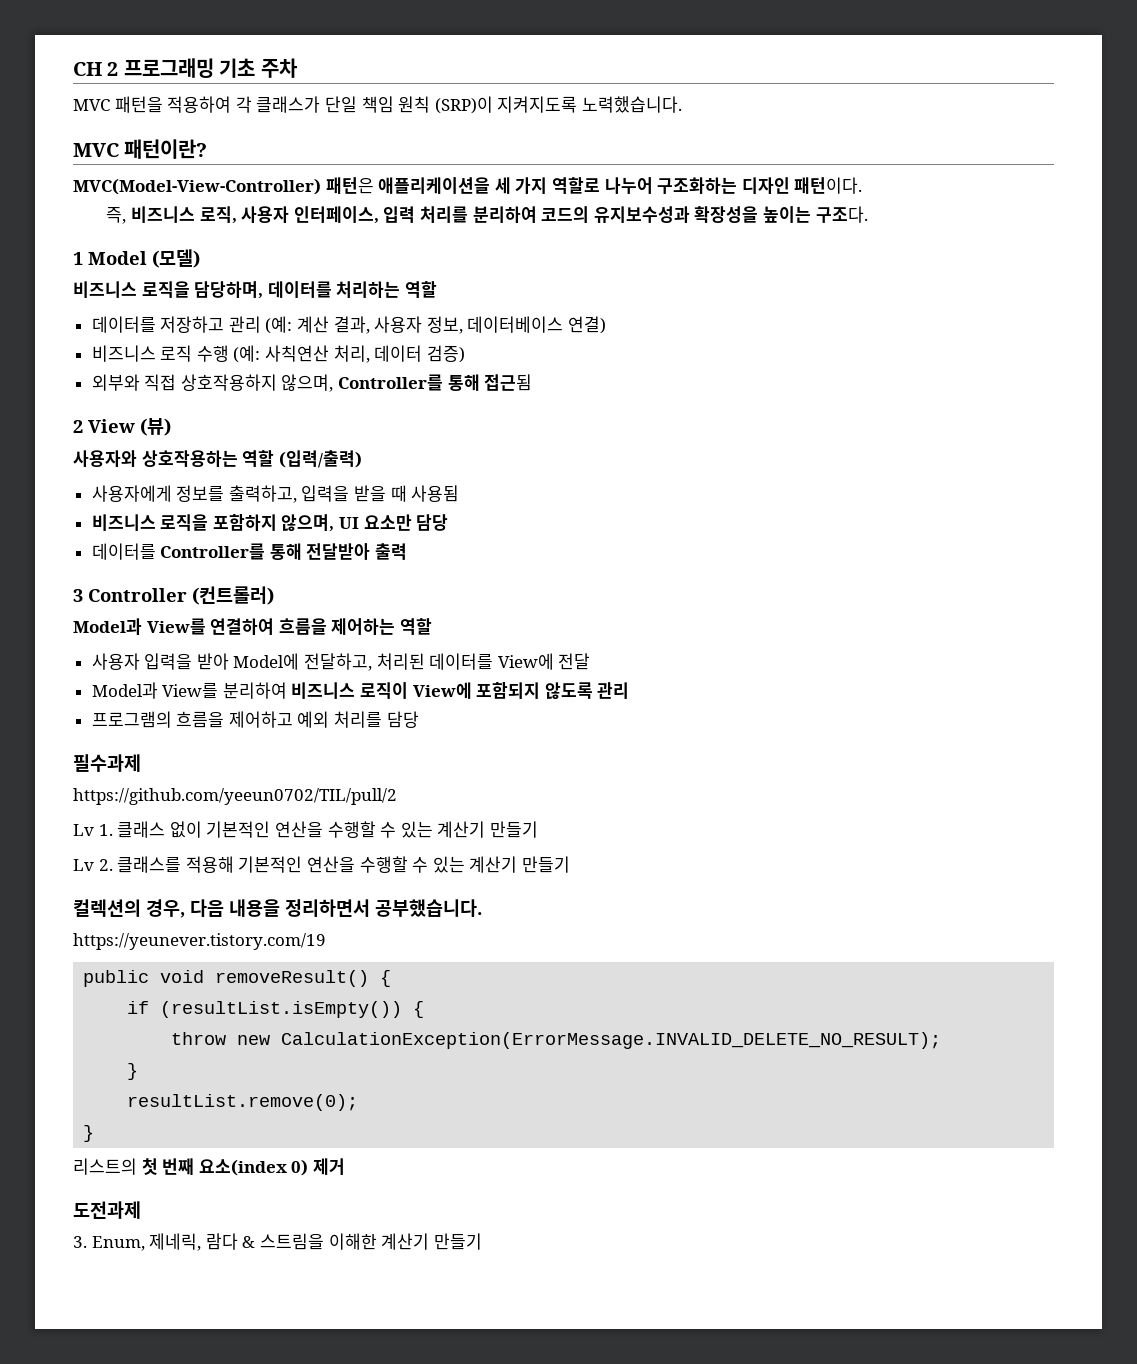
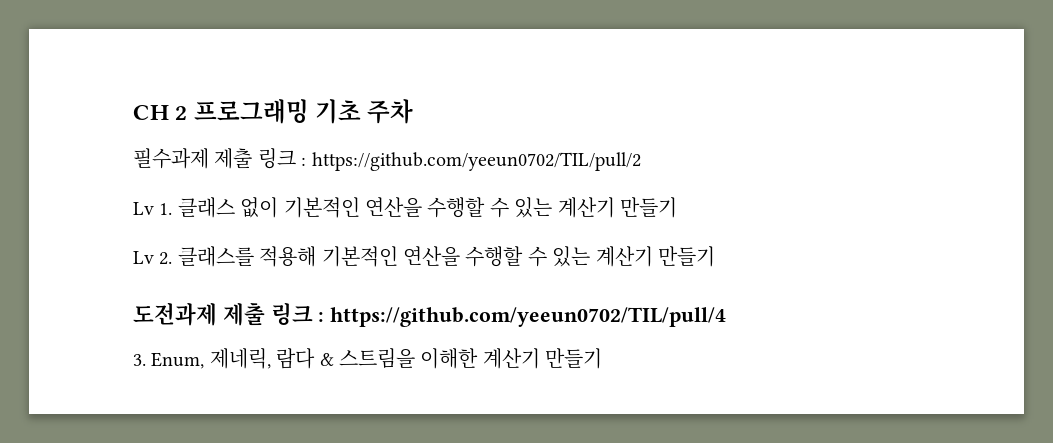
- MVC 패턴을 적용하여 각 클래스가 단일 책임 원칙 (SRP)이 지켜지도록 노력했습니다.
- MVC 패턴이란?
- MVC(Model-View-Controller) 패턴은 애플리케이션을 세 가지 역할로 나누어 구조화하는 디자인 패턴이다.
- 즉, 비즈니스 로직, 사용자 인터페이스, 입력 처리를 분리하여 코드의 유지보수성과 확장성을 높이는 구조다.
- 1 Model (모델)
- 비즈니스 로직을 담당하며, 데이터를 처리하는 역할
- 데이터를 저장하고 관리 (예: 계산 결과, 사용자 정보, 데이터베이스 연결)
- 비즈니스 로직 수행 (예: 사칙연산 처리, 데이터 검증)
- 외부와 직접 상호작용하지 않으며, Controller를 통해 접근됨
- 2 View (뷰)
- 사용자와 상호작용하는 역할 (입력/출력)
- 사용자에게 정보를 출력하고, 입력을 받을 때 사용됨
- 비즈니스 로직을 포함하지 않으며, UI 요소만 담당
- 데이터를 Controller를 통해 전달받아 출력
- 3 Controller (컨트롤러)
- Model과 View를 연결하여 흐름을 제어하는 역할
- 사용자 입력을 받아 Model에 전달하고, 처리된 데이터를 View에 전달
- Model과 View를 분리하여 비즈니스 로직이 View에 포함되지 않도록 관리
- 프로그램의 흐름을 제어하고 예외 처리를 담당
- 필수과제
- https://github.com/yeeun0702/TIL/pull/2
+ 필수과제 제출 링크 : https://github.com/yeeun0702/TIL/pull/2
- 컬렉션의 경우, 다음 내용을 정리하면서 공부했습니다.
- https://yeunever.tistory.com/19
- public void removeResult() {
- if (resultList.isEmpty()) {
- throw new CalculationException(ErrorMessage.INVALID_DELETE_NO_RESULT);
- }
- resultList.remove(0);
- }
- 리스트의 첫 번째 요소(index 0) 제거
- 도전과제
+ 도전과제 제출 링크 : https://github.com/yeeun0702/TIL/pull/4

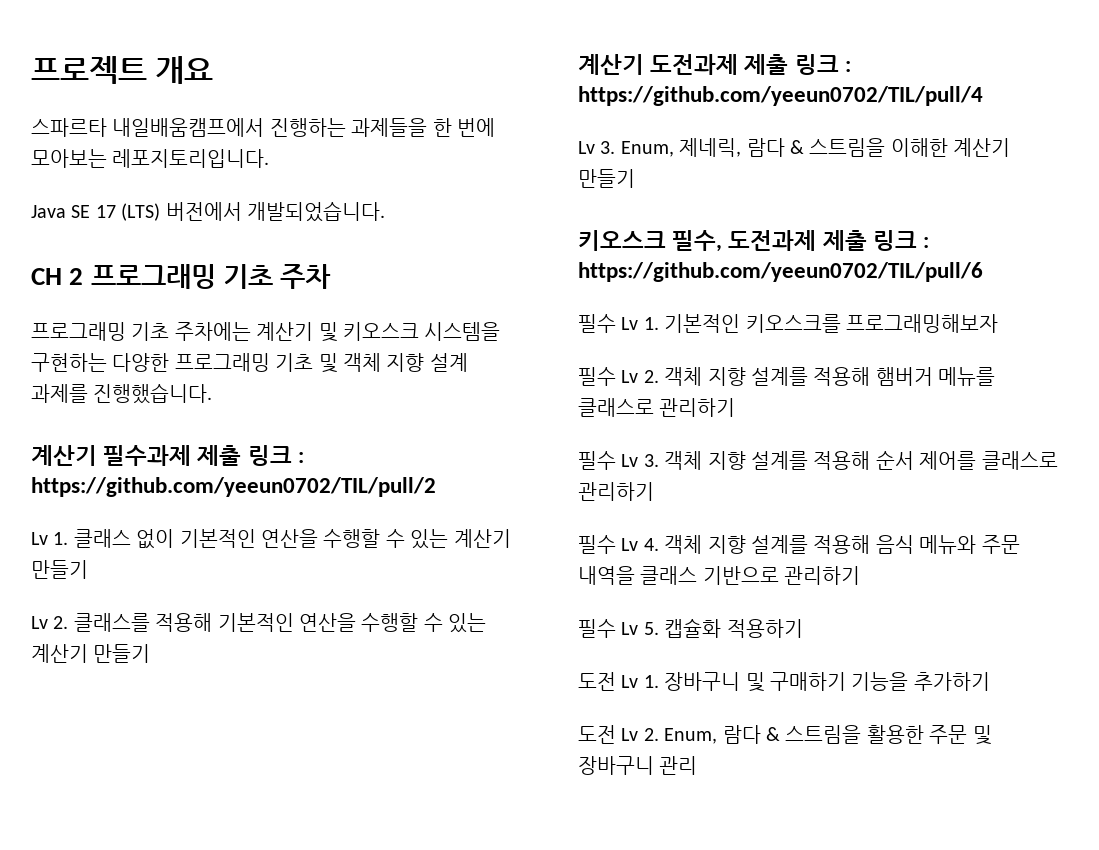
+ 프로젝트 개요
+ 스파르타 내일배움캠프에서 진행하는 과제들을 한 번에 모아보는 레포지토리입니다.
+ Java SE 17 (LTS) 버전에서 개발되었습니다.
- 필수과제 제출 링크 : https://github.com/yeeun0702/TIL/pull/2
+ 프로그래밍 기초 주차에는 계산기 및 키오스크 시스템을 구현하는 다양한 프로그래밍 기초 및 객체 지향 설계 과제를 진행했습니다.
+ 계산기 필수과제 제출 링크 : https://github.com/yeeun0702/TIL/pull/2
- 도전과제 제출 링크 : https://github.com/yeeun0702/TIL/pull/4
+ 계산기 도전과제 제출 링크 : https://github.com/yeeun0702/TIL/pull/4
- 3. Enum, 제네릭, 람다 & 스트림을 이해한 계산기 만들기
+ Lv 3. Enum, 제네릭, 람다 & 스트림을 이해한 계산기 만들기
+ 키오스크 필수, 도전과제 제출 링크 : https://github.com/yeeun0702/TIL/pull/6
+ 필수 Lv 1. 기본적인 키오스크를 프로그래밍해보자
+ 필수 Lv 2. 객체 지향 설계를 적용해 햄버거 메뉴를 클래스로 관리하기
+ 필수 Lv 3. 객체 지향 설계를 적용해 순서 제어를 클래스로 관리하기
+ 필수 Lv 4. 객체 지향 설계를 적용해 음식 메뉴와 주문 내역을 클래스 기반으로 관리하기
+ 필수 Lv 5. 캡슐화 적용하기
+ 도전 Lv 1. 장바구니 및 구매하기 기능을 추가하기
+ 도전 Lv 2. Enum, 람다 & 스트림을 활용한 주문 및 장바구니 관리

